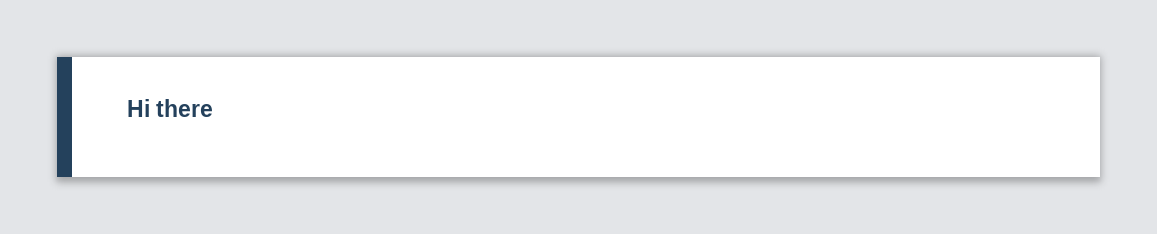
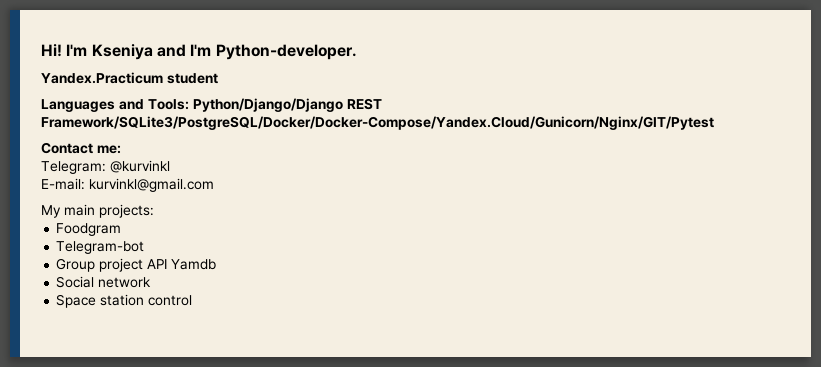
- Hi there
+ Hi! I'm Kseniya and I'm Python-developer.
+ Yandex.Practicum student
+ Languages and Tools: Python/Django/Django REST Framework/SQLite3/PostgreSQL/Docker/Docker-Compose/Yandex.Cloud/Gunicorn/Nginx/GIT/Pytest
+ Contact me:
+ Telegram: @kurvinkl
+ E-mail: kurvinkl@gmail.com
+ My main projects:
+ Foodgram
+ Telegram-bot
+ Group project API Yamdb
+ Social network
+ Space station control

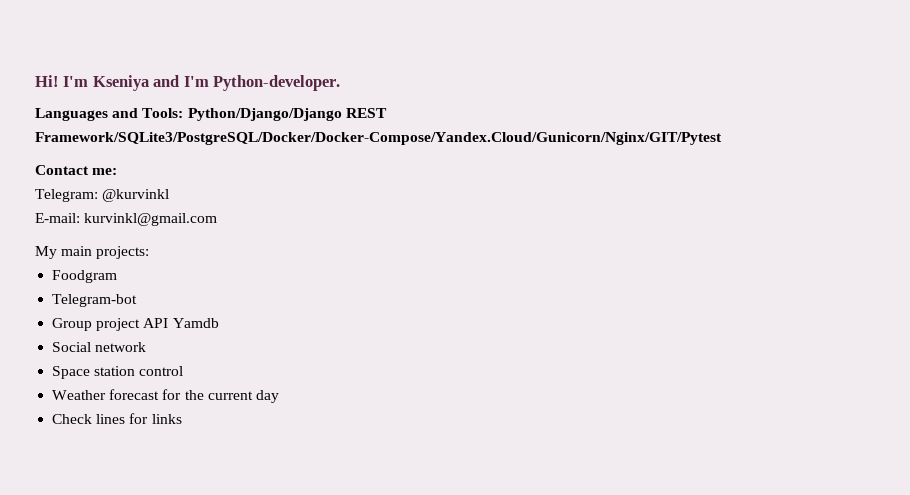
- Yandex.Practicum student
+ Weather forecast for the current day
+ Сheck lines for links

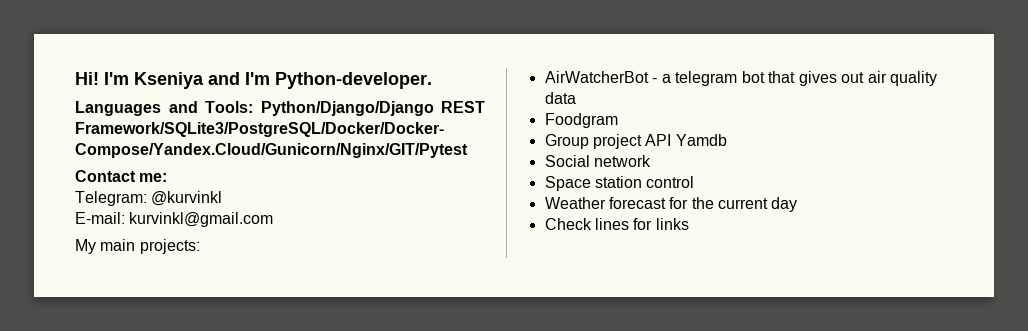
+ AirWatcherBot - a telegram bot that gives out air quality data
- Telegram-bot

